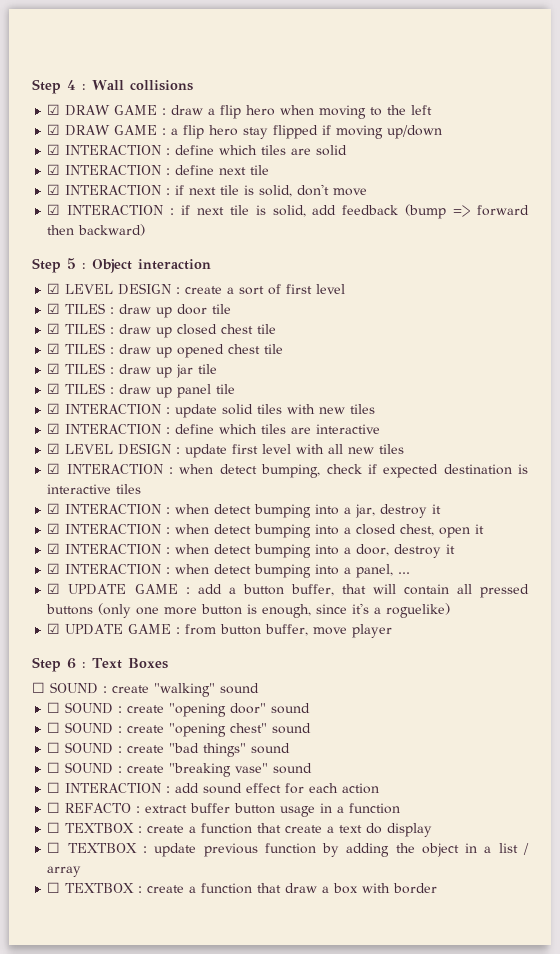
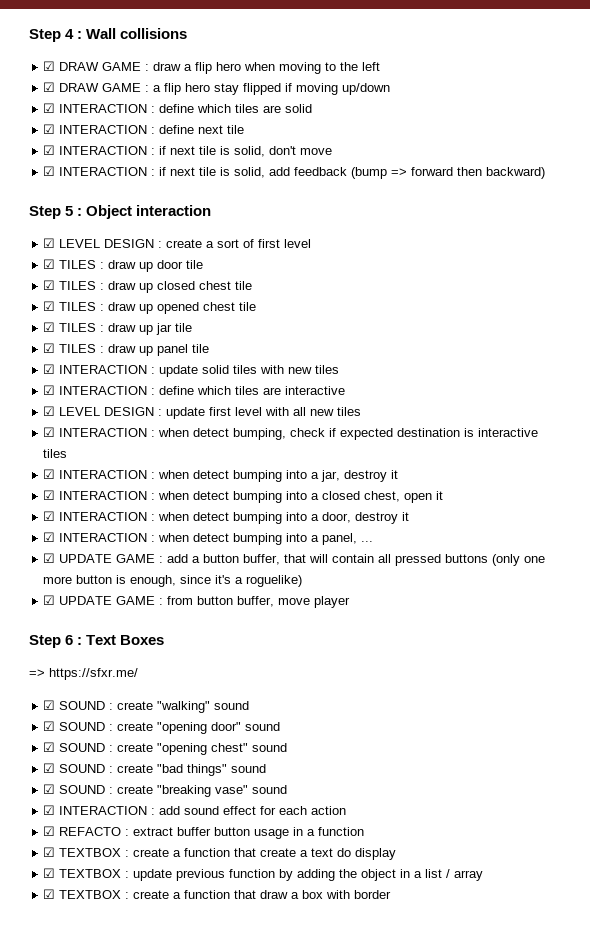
- ☐ SOUND : create "walking" sound
+ => https://sfxr.me/
+ ☑ SOUND : create "walking" sound
- ☐ SOUND : create "opening door" sound
+ ☑ SOUND : create "opening door" sound
- ☐ SOUND : create "opening chest" sound
+ ☑ SOUND : create "opening chest" sound
- ☐ SOUND : create "bad things" sound
+ ☑ SOUND : create "bad things" sound
- ☐ SOUND : create "breaking vase" sound
+ ☑ SOUND : create "breaking vase" sound
- ☐ INTERACTION : add sound effect for each action
+ ☑ INTERACTION : add sound effect for each action
- ☐ REFACTO : extract buffer button usage in a function
+ ☑ REFACTO : extract buffer button usage in a function
- ☐ TEXTBOX : create a function that create a text do display
+ ☑ TEXTBOX : create a function that create a text do display
- ☐ TEXTBOX : update previous function by adding the object in a list / array
+ ☑ TEXTBOX : update previous function by adding the object in a list / array
- ☐ TEXTBOX : create a function that draw a box with border
+ ☑ TEXTBOX : create a function that draw a box with border

